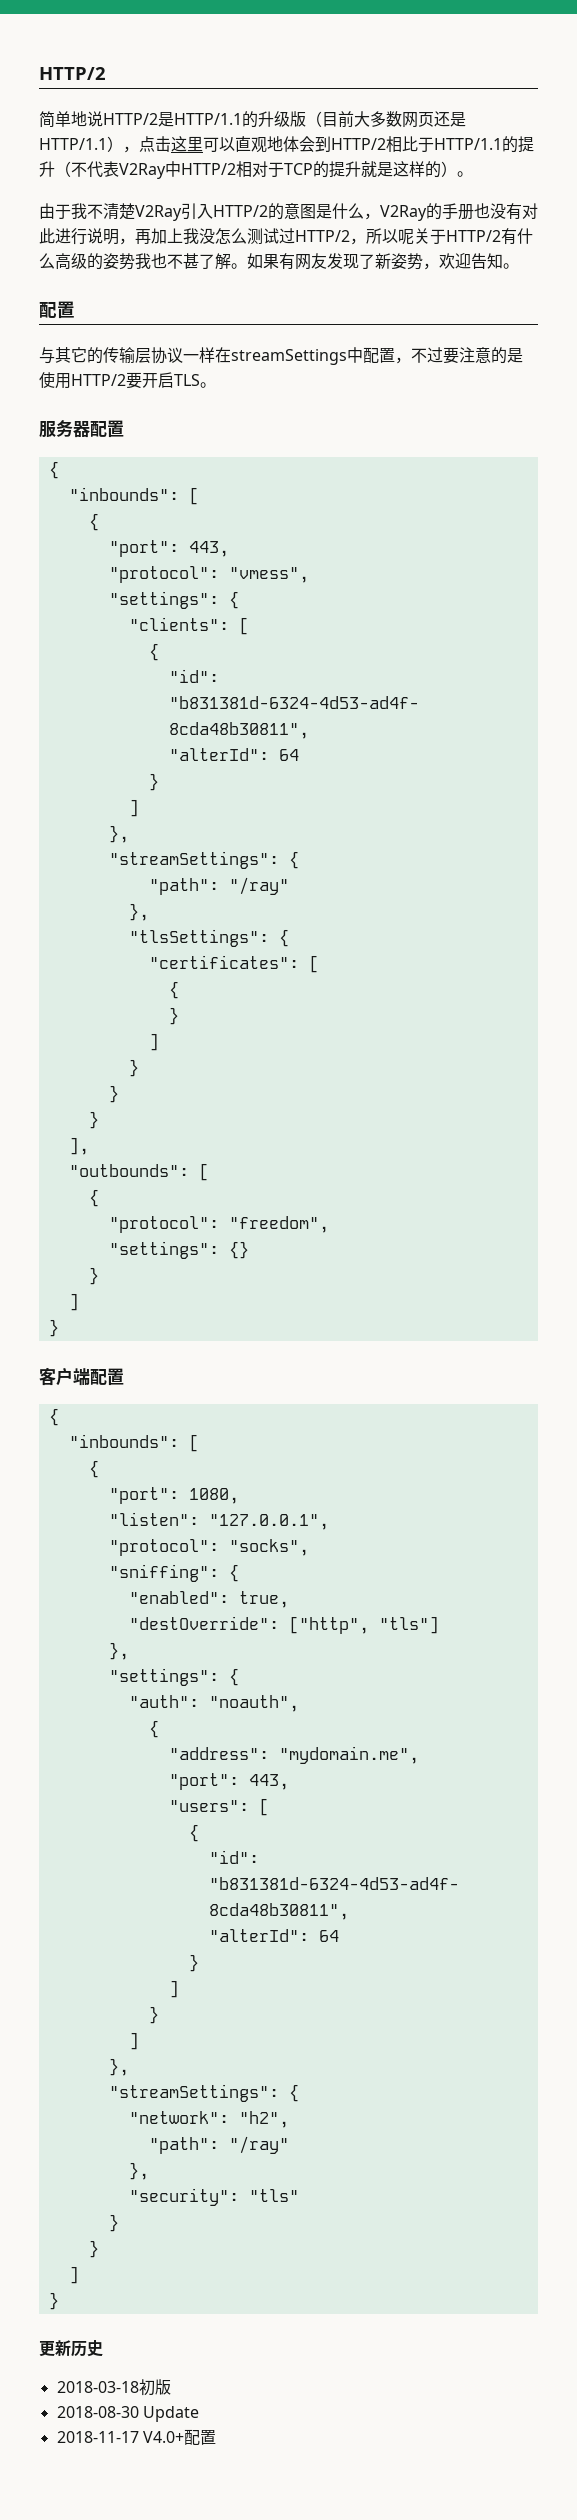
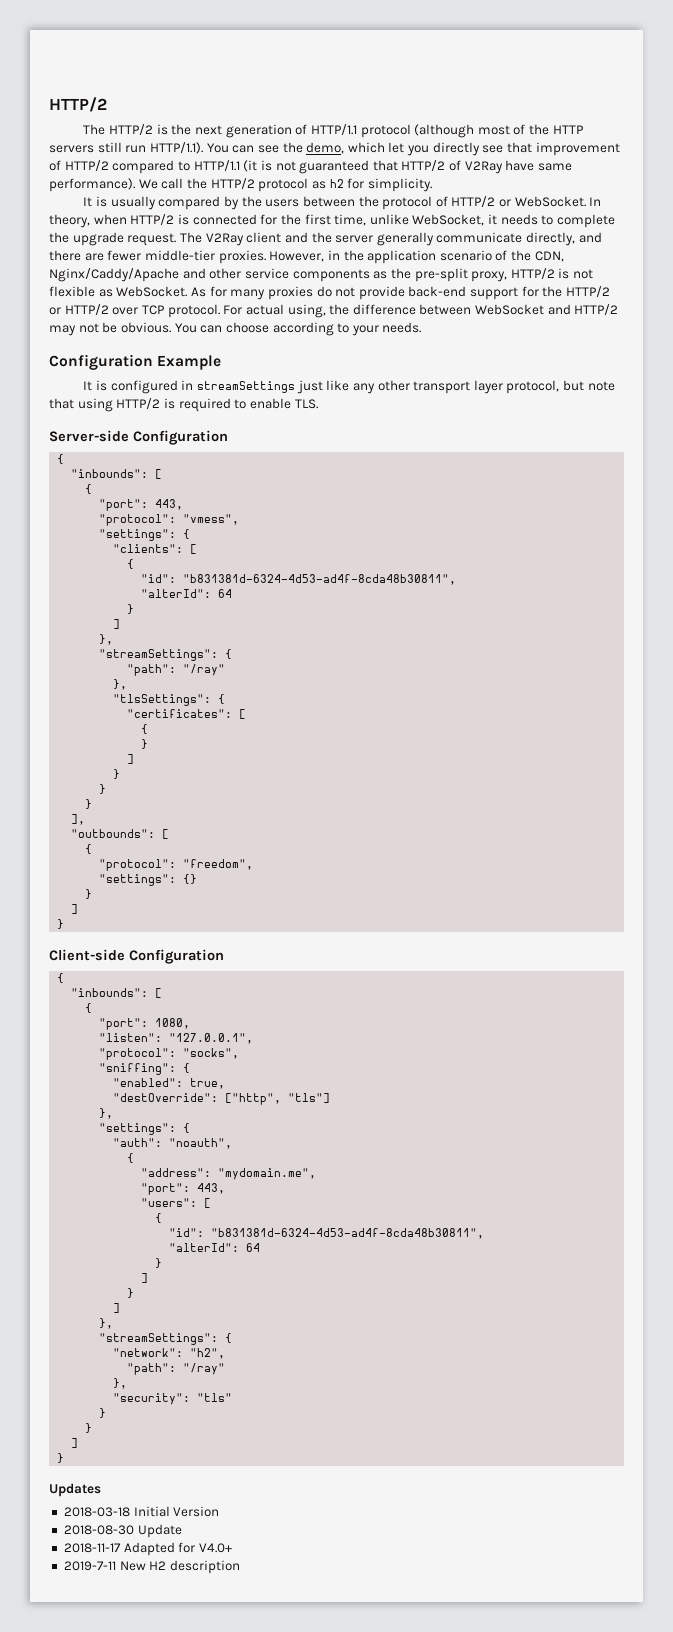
- 简单地说HTTP/2是HTTP/1.1的升级版（目前大多数网页还是HTTP/1.1），点击这里可以直观地体会到HTTP/2相比于HTTP/1.1的提升（不代表V2Ray中HTTP/2相对于TCP的提升就是这样的）。
- 由于我不清楚V2Ray引入HTTP/2的意图是什么，V2Ray的手册也没有对此进行说明，再加上我没怎么测试过HTTP/2，所以呢关于HTTP/2有什么高级的姿势我也不甚了解。如果有网友发现了新姿势，欢迎告知。
- 配置
- 与其它的传输层协议一样在streamSettings中配置，不过要注意的是使用HTTP/2要开启TLS。
- 服务器配置
+ The HTTP/2 is the next generation of HTTP/1.1 protocol (although most of the HTTP servers still run HTTP/1.1). You can see the demo, which let you directly see that improvement of HTTP/2 compared to HTTP/1.1 (it is not guaranteed that HTTP/2 of V2Ray have same performance). We call the HTTP/2 protocol as h2 for simplicity.
+ It is usually compared by the users between the protocol of HTTP/2 or WebSocket. In theory, when HTTP/2 is connected for the first time, unlike WebSocket, it needs to complete the upgrade request. The V2Ray client and the server generally communicate directly, and there are fewer middle-tier proxies. However, in the application scenario of the CDN, Nginx/Caddy/Apache and other service components as the pre-split proxy, HTTP/2 is not flexible as WebSocket. As for many proxies do not provide back-end support for the HTTP/2 or HTTP/2 over TCP protocol. For actual using, the difference between WebSocket and HTTP/2 may not be obvious. You can choose according to your needs.
+ Configuration Example
+ It is configured in streamSettings just like any other transport layer protocol, but note that using HTTP/2 is required to enable TLS.
+ Server-side Configuration
- 客户端配置
+ Client-side Configuration
- 更新历史
+ Updates
- 2018-03-18初版
+ 2018-03-18 Initial Version
- 2018-11-17 V4.0+配置
+ 2018-11-17 Adapted for V4.0+
+ 2019-7-11 New H2 description

